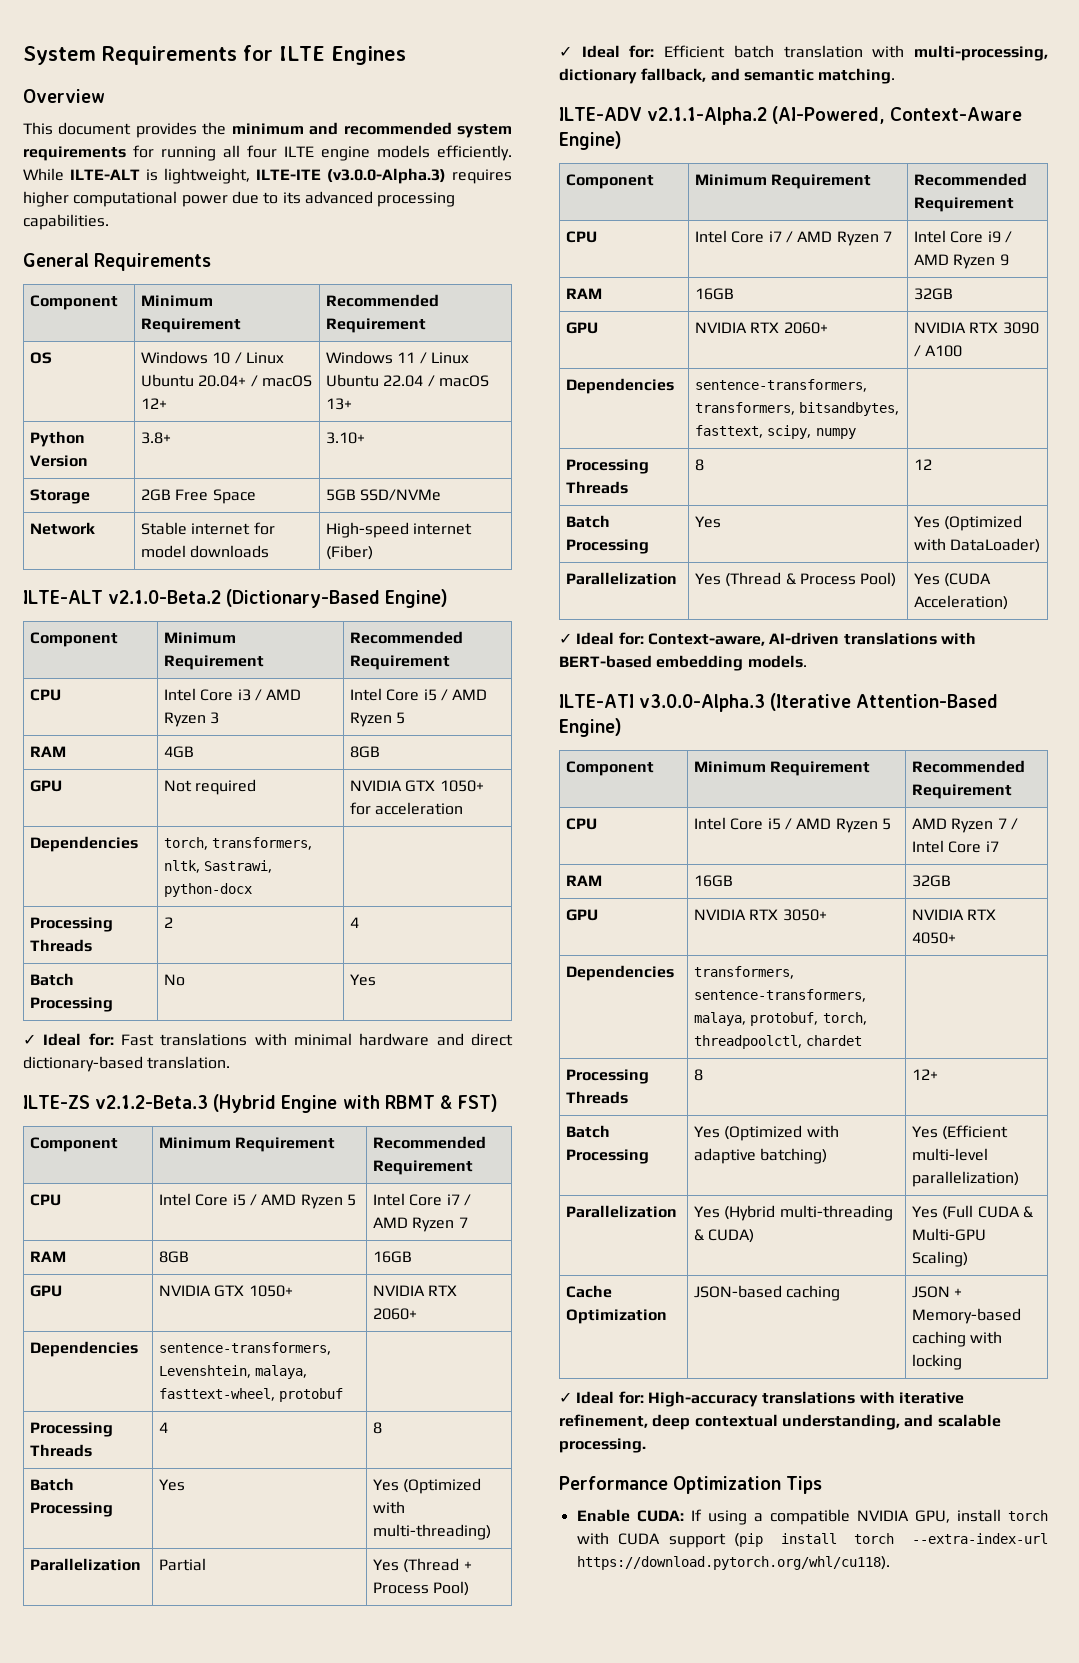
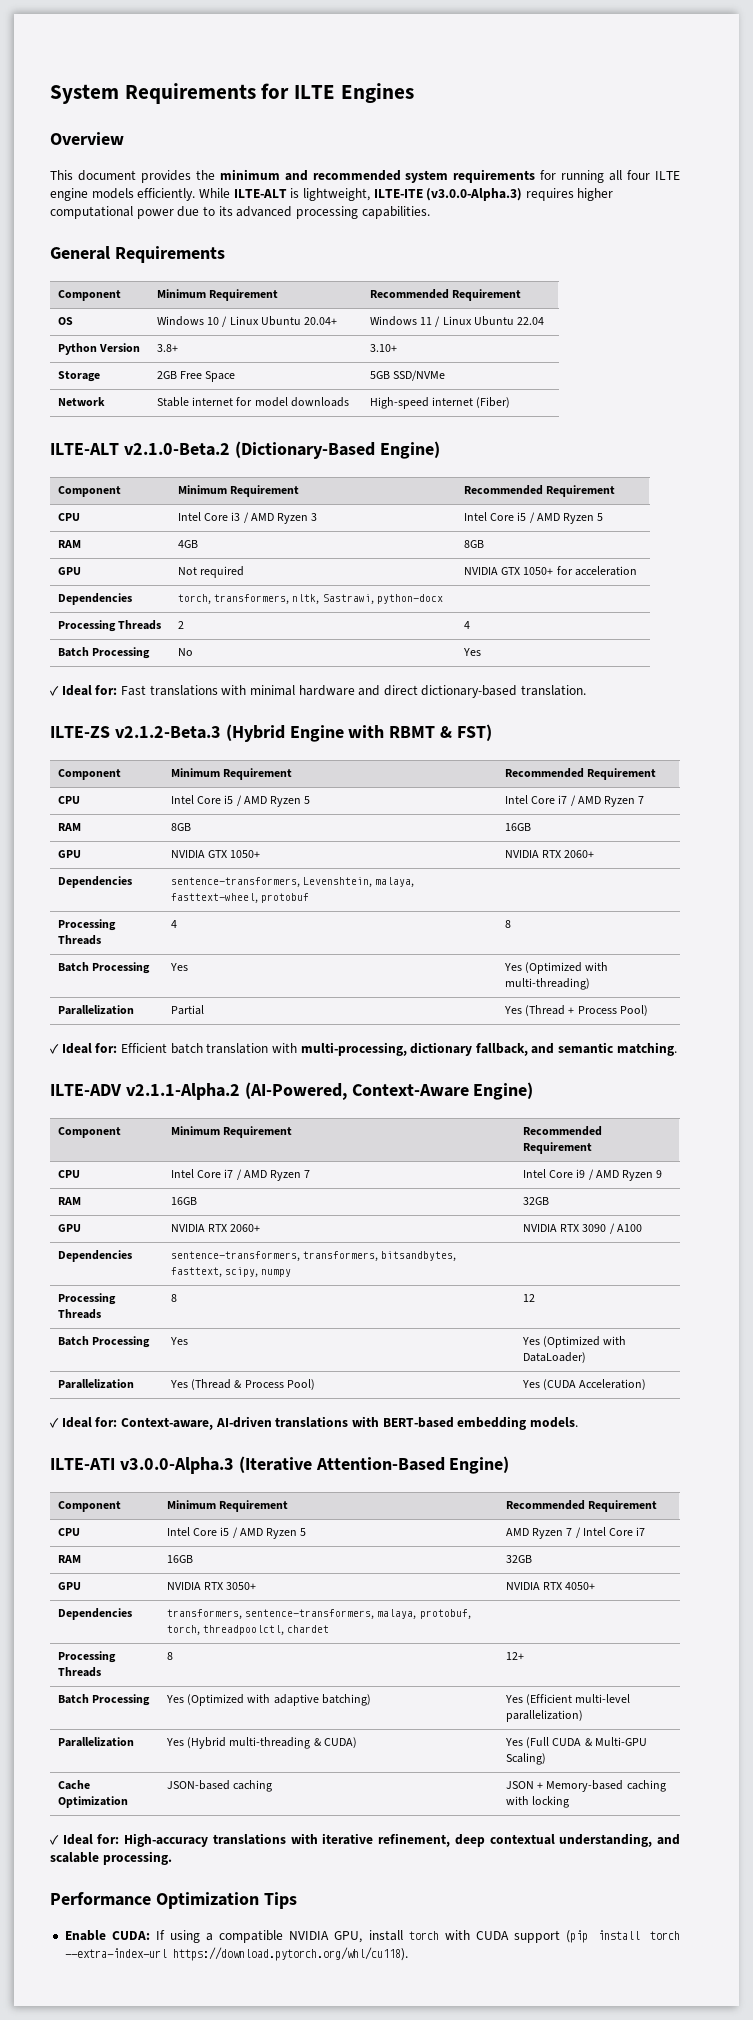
- OS | Windows 10 / Linux Ubuntu 20.04+ / macOS 12+ | Windows 11 / Linux Ubuntu 22.04 / macOS 13+
+ OS | Windows 10 / Linux Ubuntu 20.04+ | Windows 11 / Linux Ubuntu 22.04

